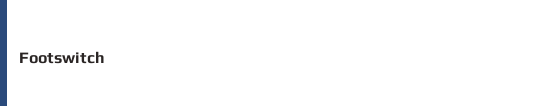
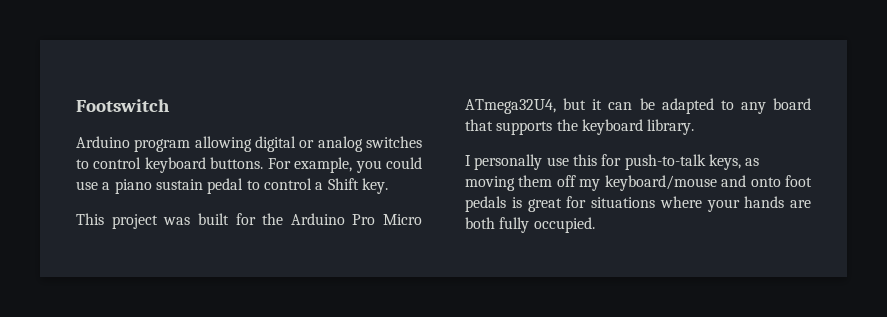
+ Arduino program allowing digital or analog switches to control keyboard buttons. For example, you could use a piano sustain pedal to control a Shift key.
+ This project was built for the Arduino Pro Micro ATmega32U4, but it can be adapted to any board that supports the keyboard library.
+ I personally use this for push-to-talk keys, as moving them off my keyboard/mouse and onto foot pedals is great for situations where your hands are both fully occupied.

